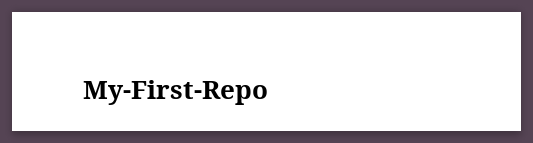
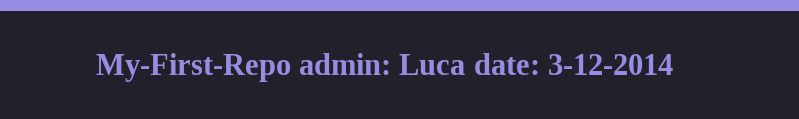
- My-First-Repo
+ My-First-Repo admin: Luca date: 3-12-2014

